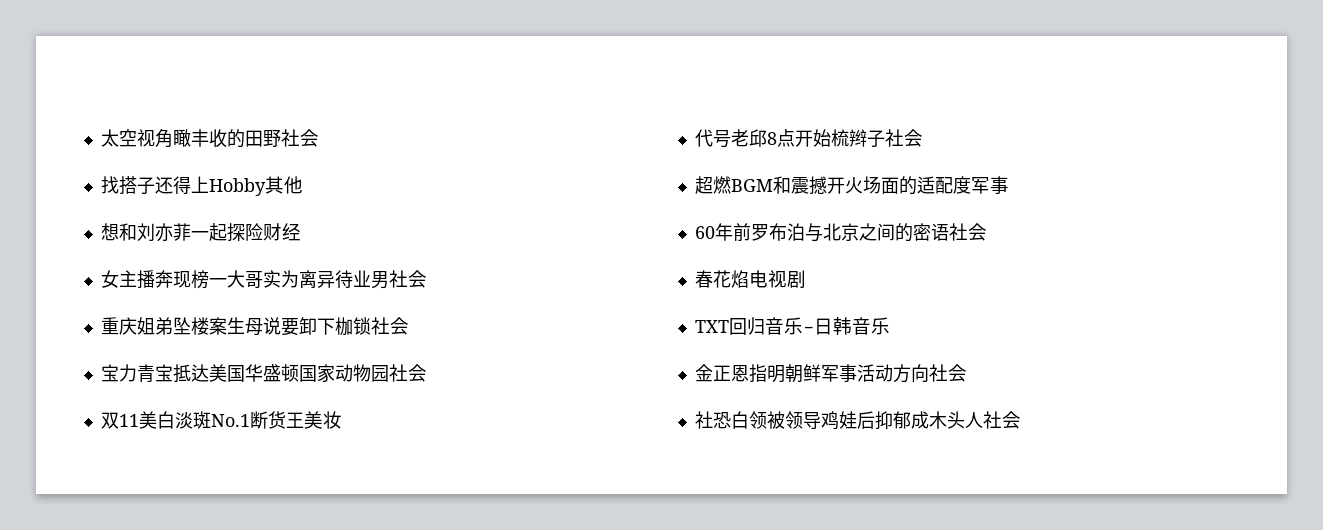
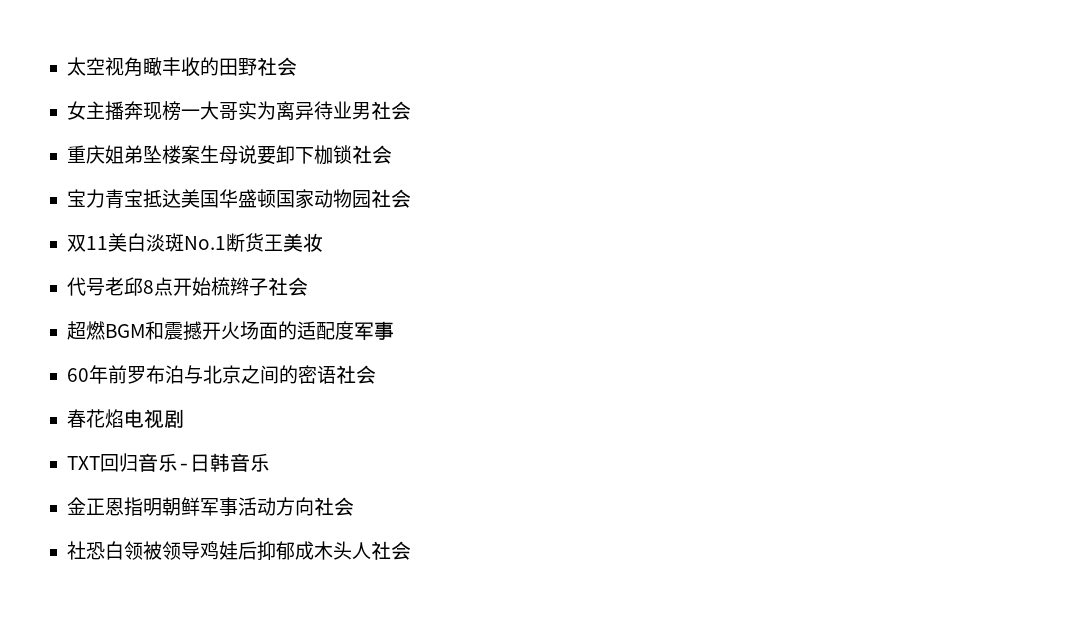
- 找搭子还得上Hobby其他
- 想和刘亦菲一起探险财经

